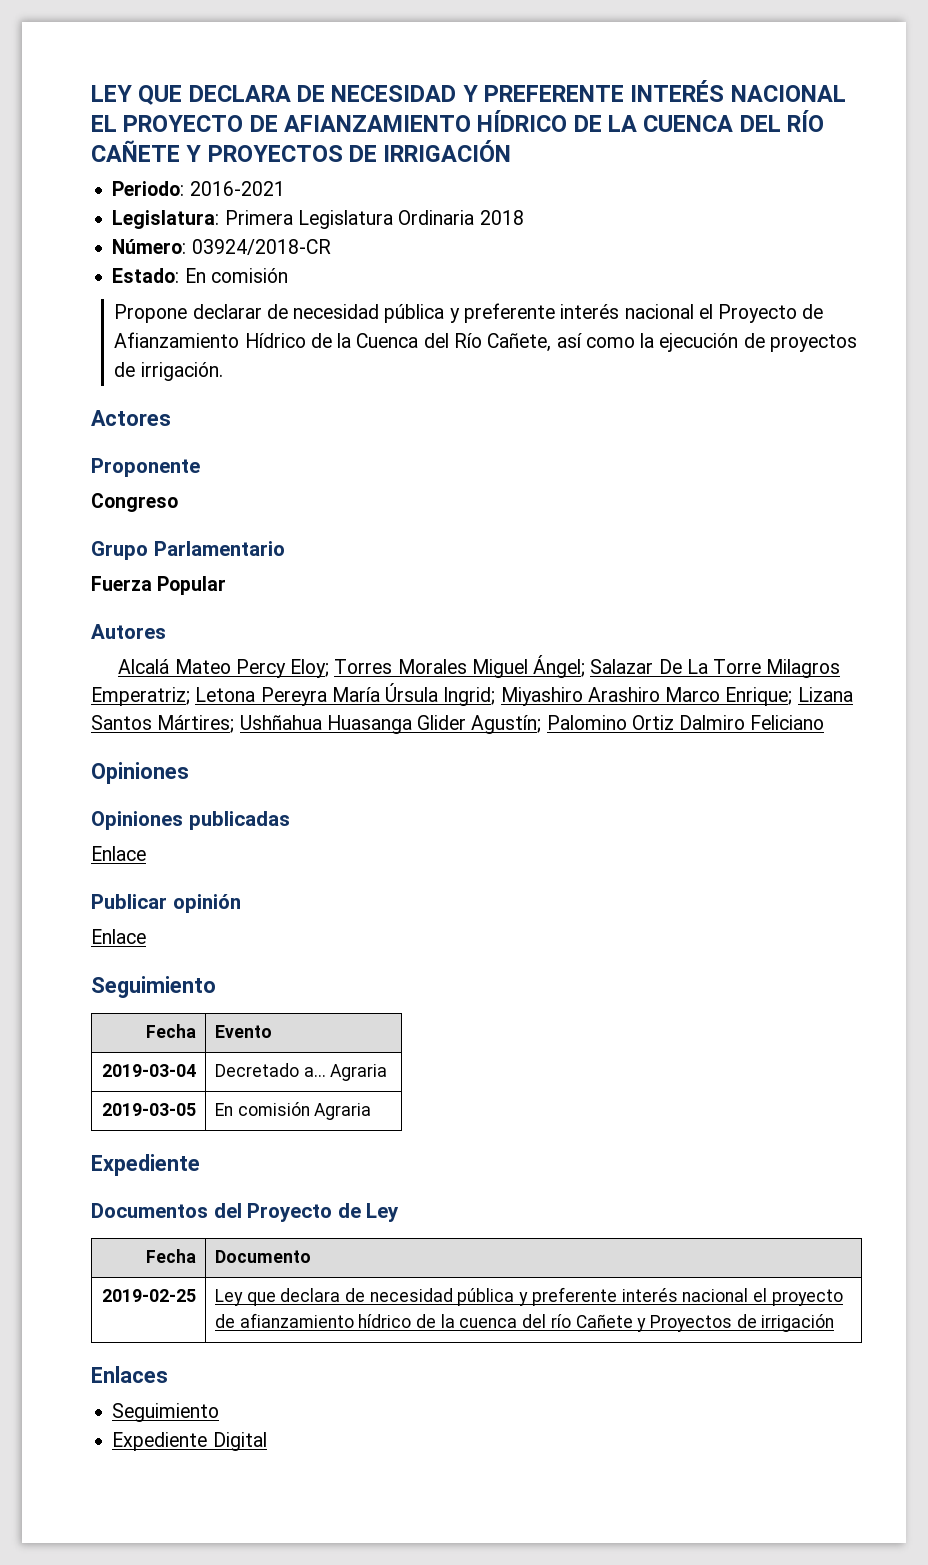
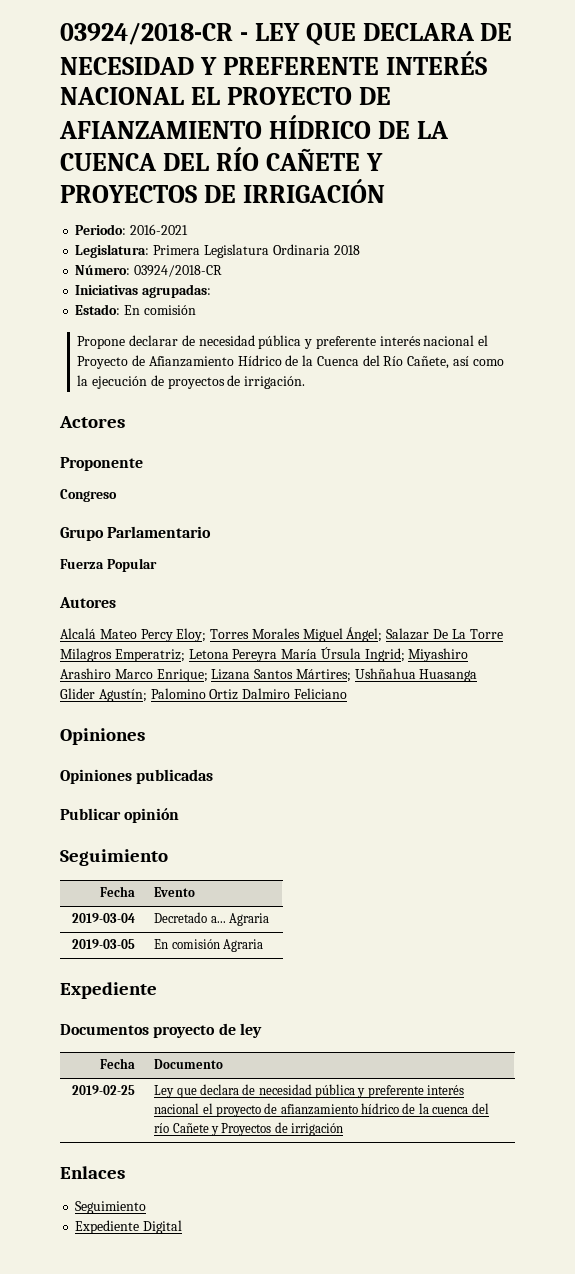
- LEY QUE DECLARA DE NECESIDAD Y PREFERENTE INTERÉS NACIONAL EL PROYECTO DE AFIANZAMIENTO HÍDRICO DE LA CUENCA DEL RÍO CAÑETE Y PROYECTOS DE IRRIGACIÓN
+ 03924/2018-CR - LEY QUE DECLARA DE NECESIDAD Y PREFERENTE INTERÉS NACIONAL EL PROYECTO DE AFIANZAMIENTO HÍDRICO DE LA CUENCA DEL RÍO CAÑETE Y PROYECTOS DE IRRIGACIÓN
+ Iniciativas agrupadas:
  Opiniones publicadas
- Enlace
  Publicar opinión
- Enlace
- Documentos del Proyecto de Ley
+ Documentos proyecto de ley

